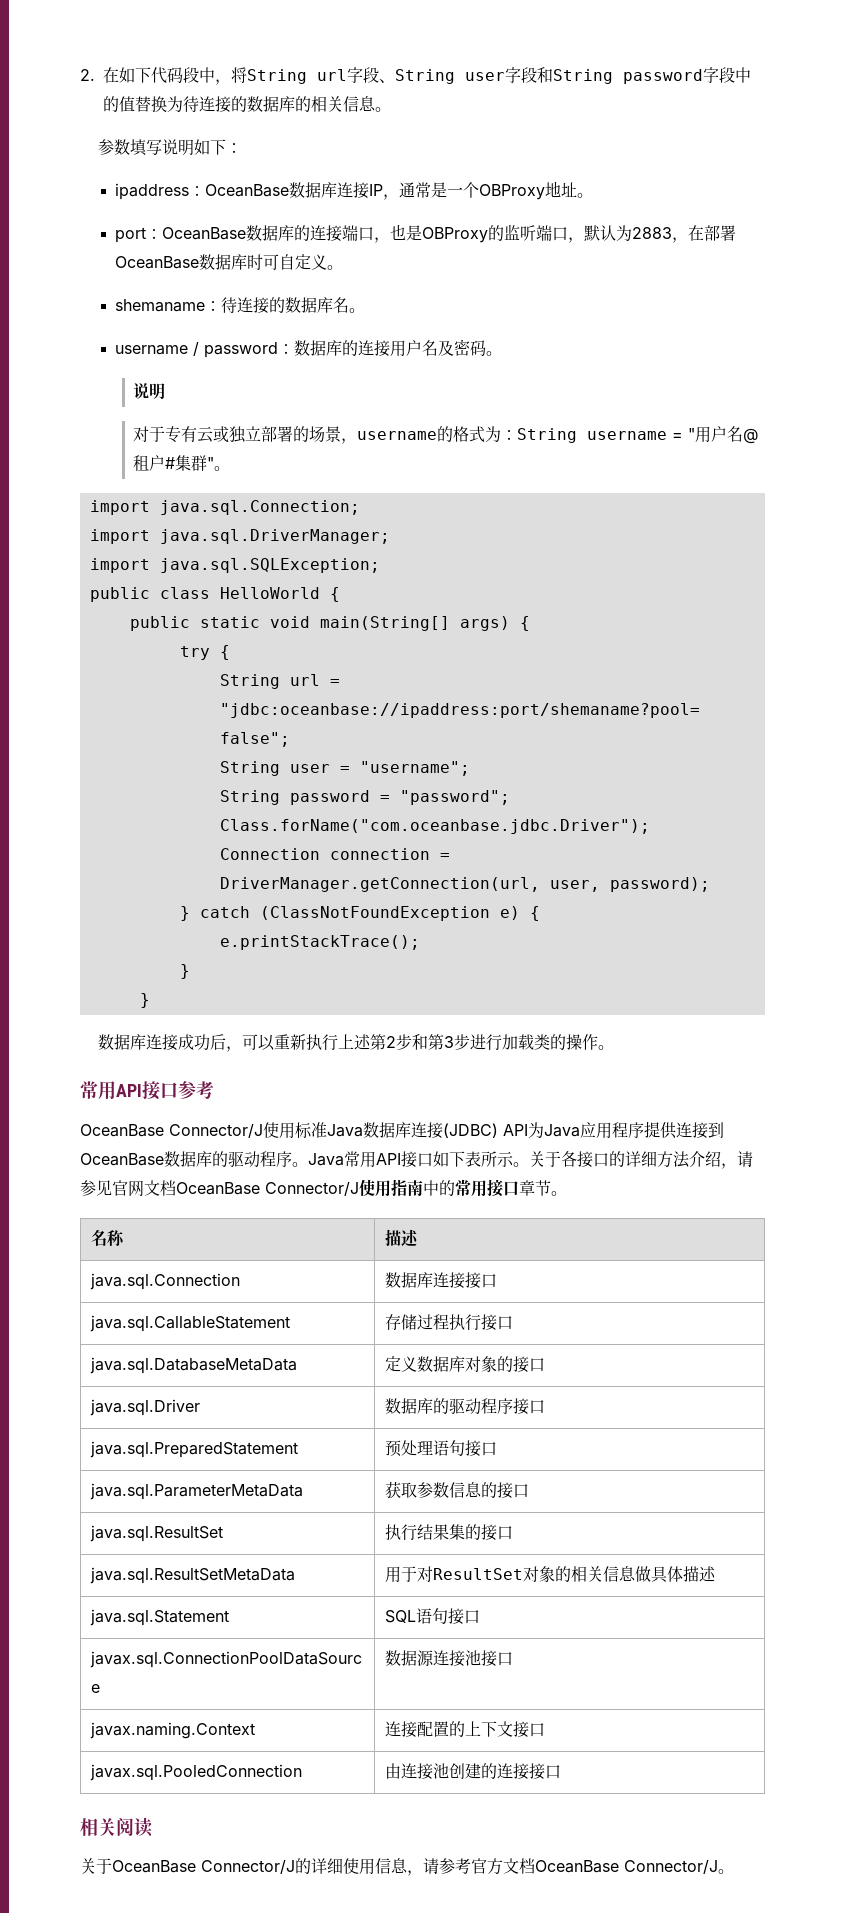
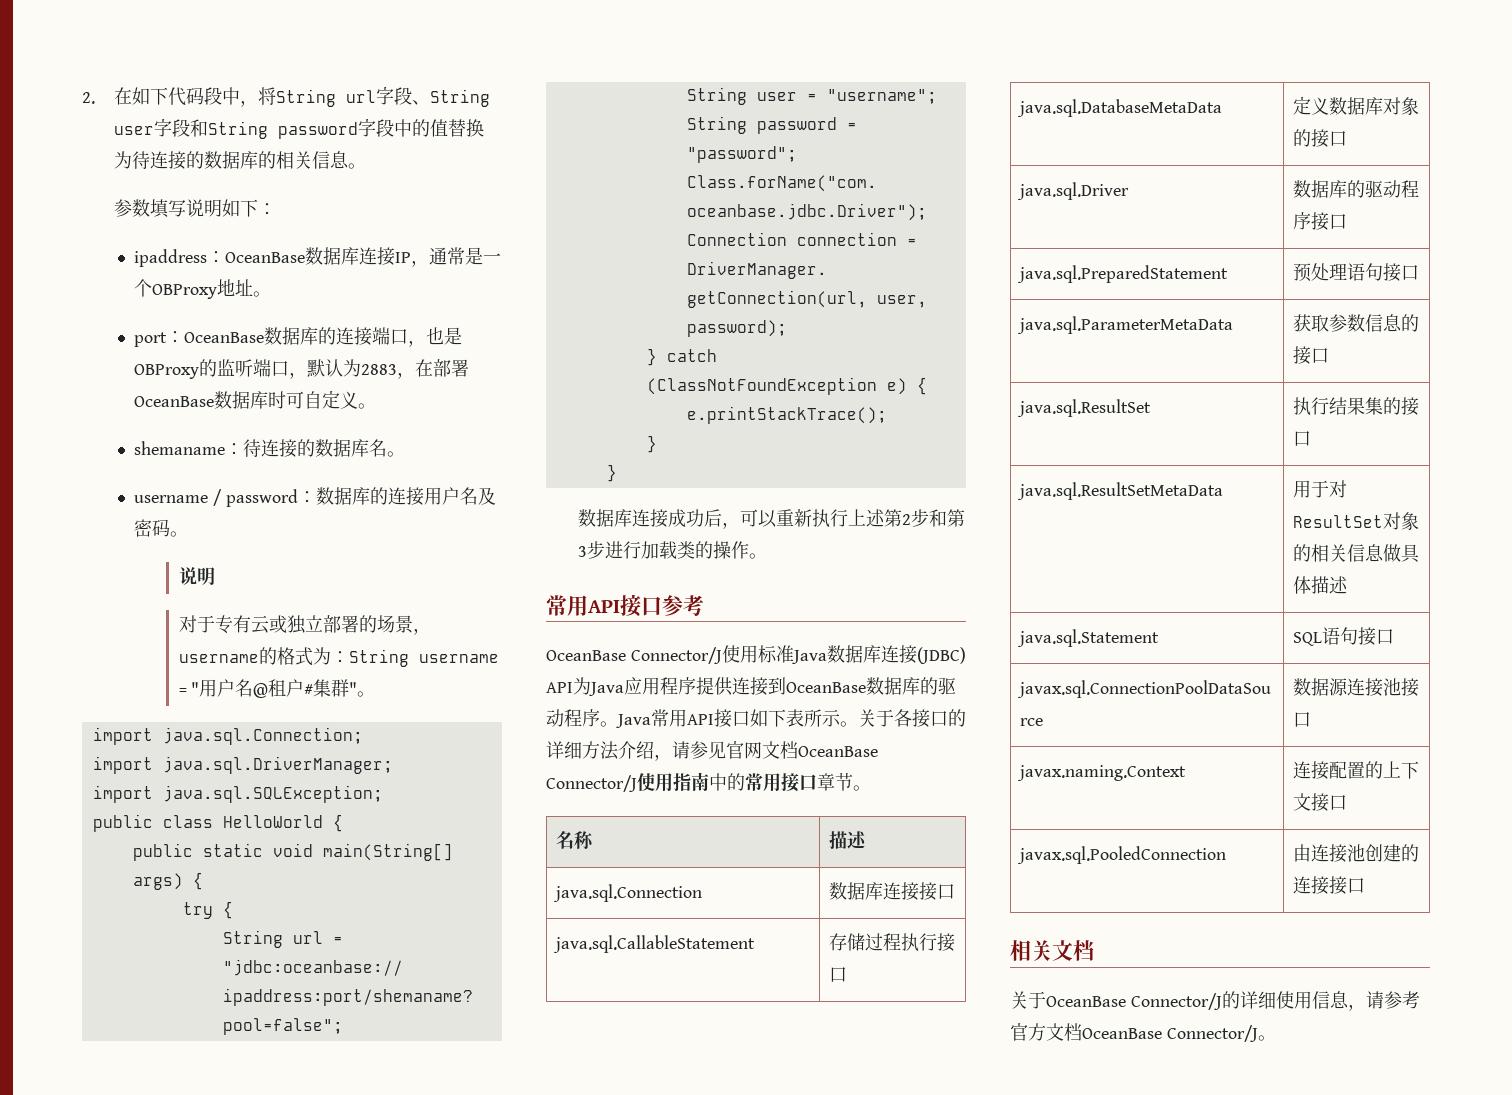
- 相关阅读
+ 相关文档

